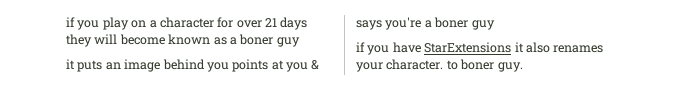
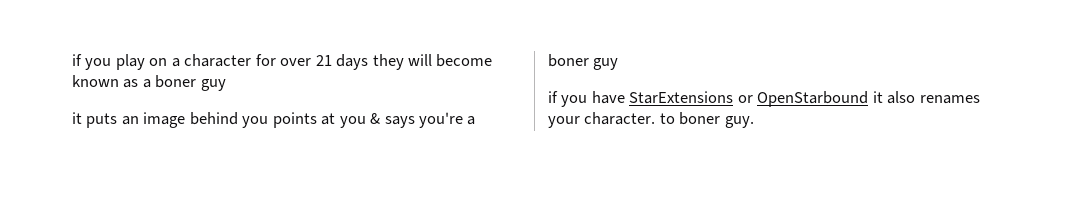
- if you have StarExtensions it also renames your character. to boner guy.
+ if you have StarExtensions or OpenStarbound it also renames your character. to boner guy.

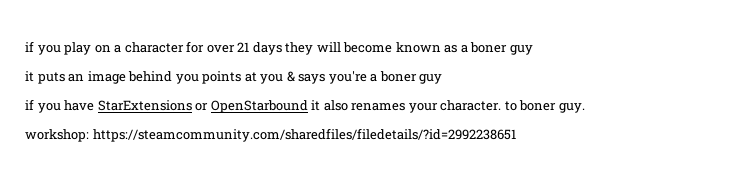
+ workshop: https://steamcommunity.com/sharedfiles/filedetails/?id=2992238651

